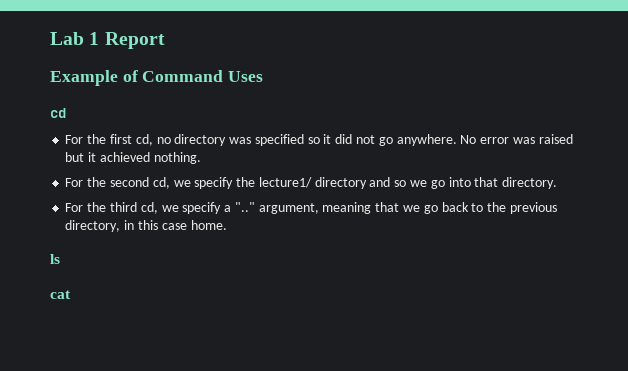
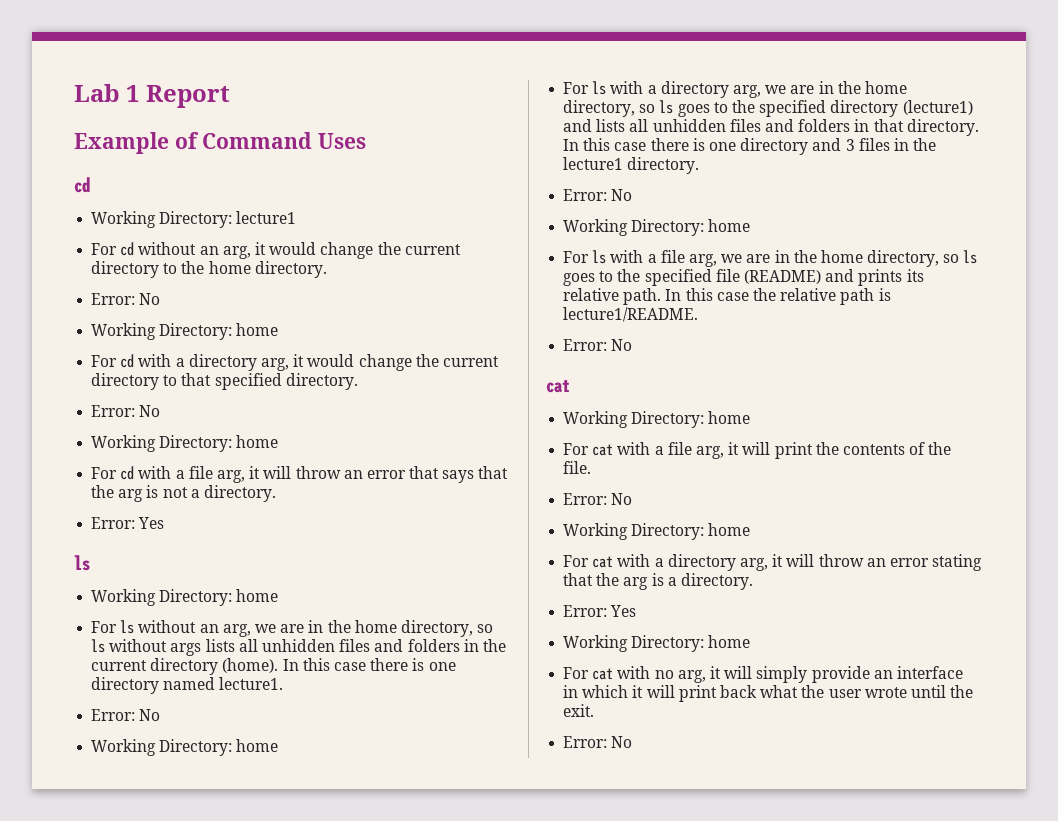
- For the first cd, no directory was specified so it did not go anywhere. No error was raised but it achieved nothing.
- For the second cd, we specify the lecture1/ directory and so we go into that directory.
- For the third cd, we specify a ".." argument, meaning that we go back to the previous directory, in this case home.
+ Working Directory: lecture1
+ For cd without an arg, it would change the current directory to the home directory.
+ Error: No
+ Working Directory: home
+ For cd with a directory arg, it would change the current directory to that specified directory.
+ Error: No
+ Working Directory: home
+ For cd with a file arg, it will throw an error that says that the arg is not a directory.
+ Error: Yes
  ls
+ Working Directory: home
+ For ls without an arg, we are in the home directory, so ls without args lists all unhidden files and folders in the current directory (home). In this case there is one directory named lecture1.
+ Error: No
+ Working Directory: home
+ For ls with a directory arg, we are in the home directory, so ls goes to the specified directory (lecture1) and lists all unhidden files and folders in that directory. In this case there is one directory and 3 files in the lecture1 directory.
+ Error: No
+ Working Directory: home
+ For ls with a file arg, we are in the home directory, so ls goes to the specified file (README) and prints its relative path. In this case the relative path is lecture1/README.
+ Error: No
  cat
+ Working Directory: home
+ For cat with a file arg, it will print the contents of the file.
+ Error: No
+ Working Directory: home
+ For cat with a directory arg, it will throw an error stating that the arg is a directory.
+ Error: Yes
+ Working Directory: home
+ For cat with no arg, it will simply provide an interface in which it will print back what the user wrote until the exit.
+ Error: No

